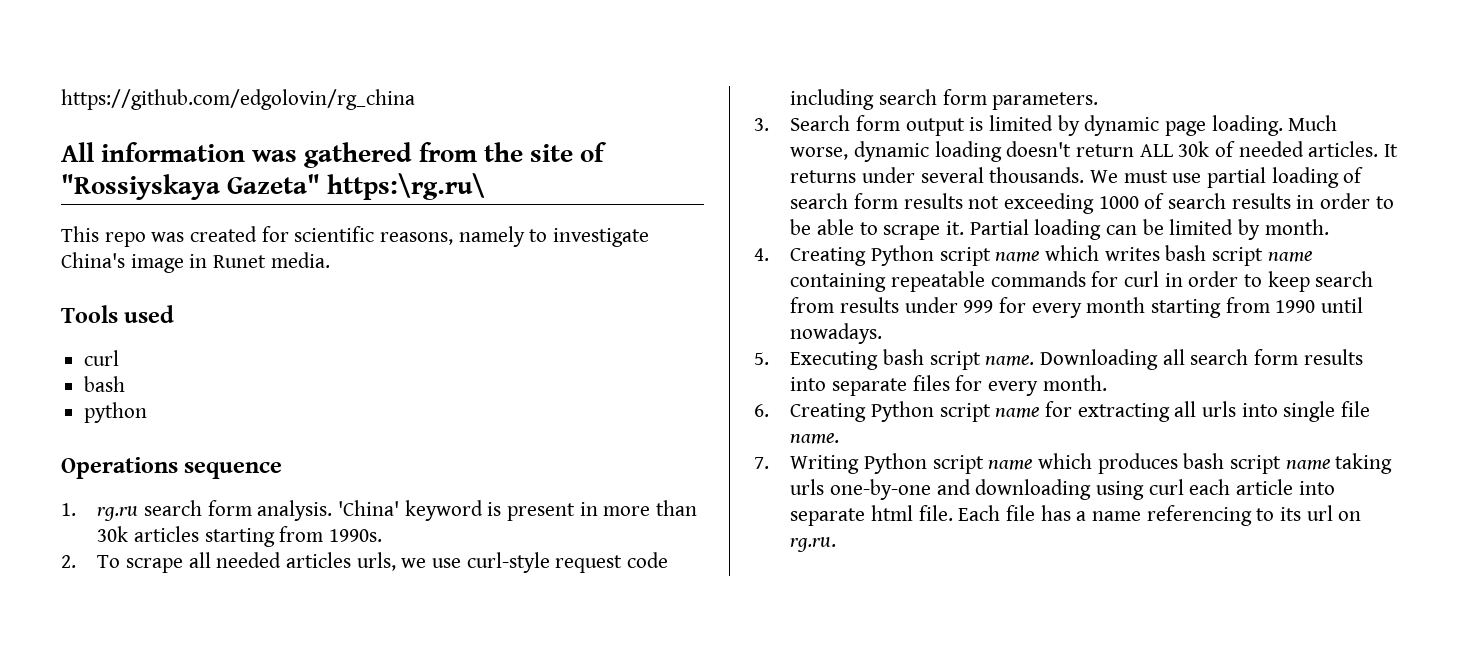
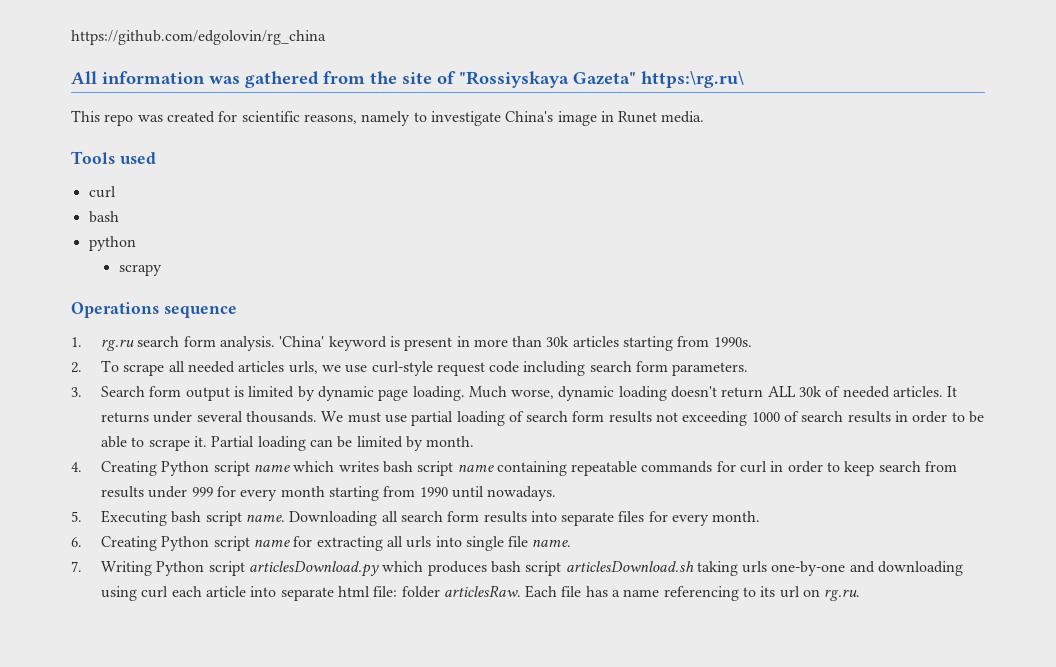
+ scrapy
- 7. Writing Python script name which produces bash script name taking urls one-by-one and downloading using curl each article into separate html file.
+ 7. Writing Python script articlesDownload.py which produces bash script articlesDownload.sh taking urls one-by-one and downloading using curl each article into separate html file: folder articlesRaw.

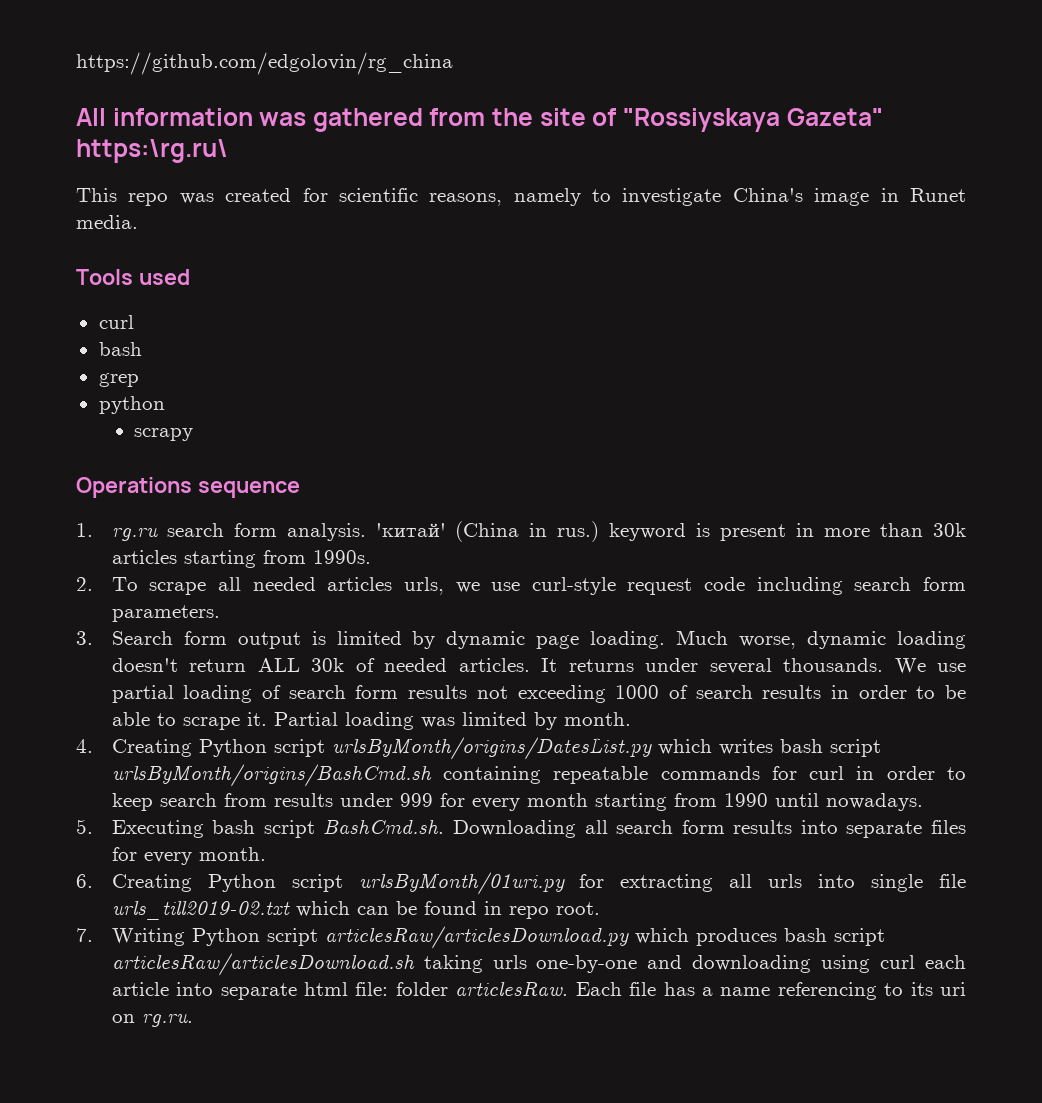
+ grep
- 'China' keyword is present in more than 30k articles starting from 1990s.
+ 'китай' (China in rus.) keyword is present in more than 30k articles starting from 1990s.
- We must use partial loading of search form results not exceeding 1000 of search results in order to be able to scrape it.
+ We use partial loading of search form results not exceeding 1000 of search results in order to be able to scrape it.
- Partial loading can be limited by month.
+ Partial loading was limited by month.
- 4. Creating Python script name which writes bash script name containing repeatable commands for curl in order to keep search from results under 999 for every month starting from 1990 until nowadays.
+ 4. Creating Python script urlsByMonth/origins/DatesList.py which writes bash script urlsByMonth/origins/BashCmd.sh containing repeatable commands for curl in order to keep search from results under 999 for every month starting from 1990 until nowadays.
- 5. Executing bash script name. Downloading all search form results into separate files for every month.
+ 5. Executing bash script BashCmd.sh. Downloading all search form results into separate files for every month.
- 6. Creating Python script name for extracting all urls into single file name.
+ 6. Creating Python script urlsByMonth/01uri.py for extracting all urls into single file urls_till2019-02.txt which can be found in repo root.
- 7. Writing Python script articlesDownload.py which produces bash script articlesDownload.sh taking urls one-by-one and downloading using curl each article into separate html file: folder articlesRaw.
+ 7. Writing Python script articlesRaw/articlesDownload.py which produces bash script articlesRaw/articlesDownload.sh taking urls one-by-one and downloading using curl each article into separate html file: folder articlesRaw.
- Each file has a name referencing to its url on rg.ru.
+ Each file has a name referencing to its uri on rg.ru.

